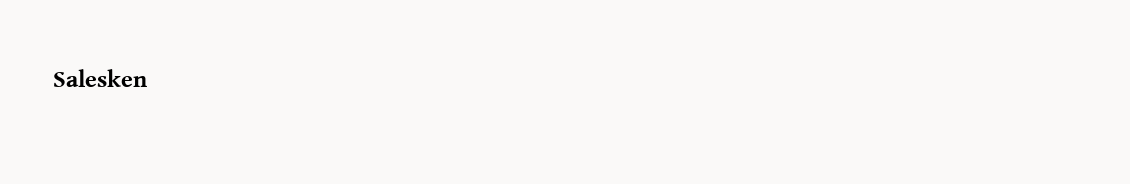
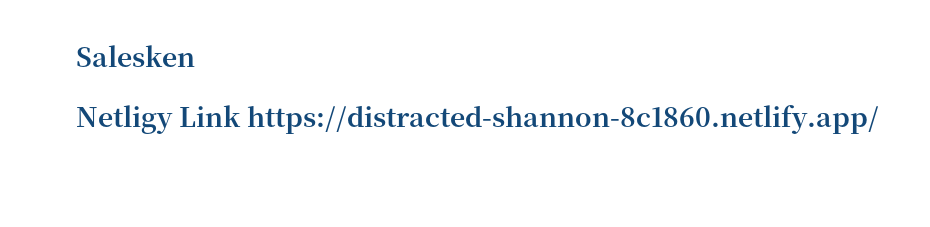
+ Netligy Link https://distracted-shannon-8c1860.netlify.app/

